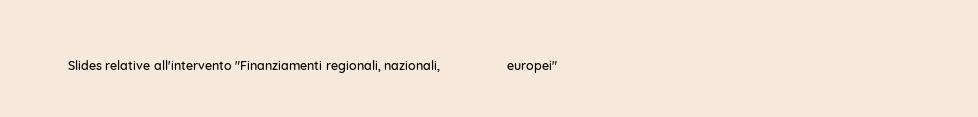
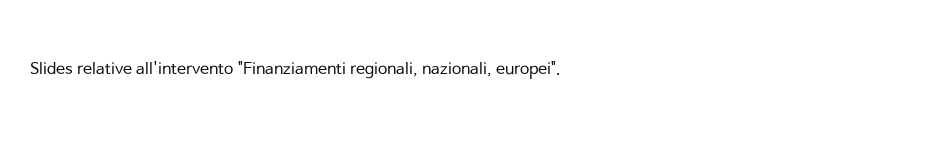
- Slides relative all'intervento "Finanziamenti regionali, nazionali, europei"
+ Slides relative all'intervento "Finanziamenti regionali, nazionali, europei".

